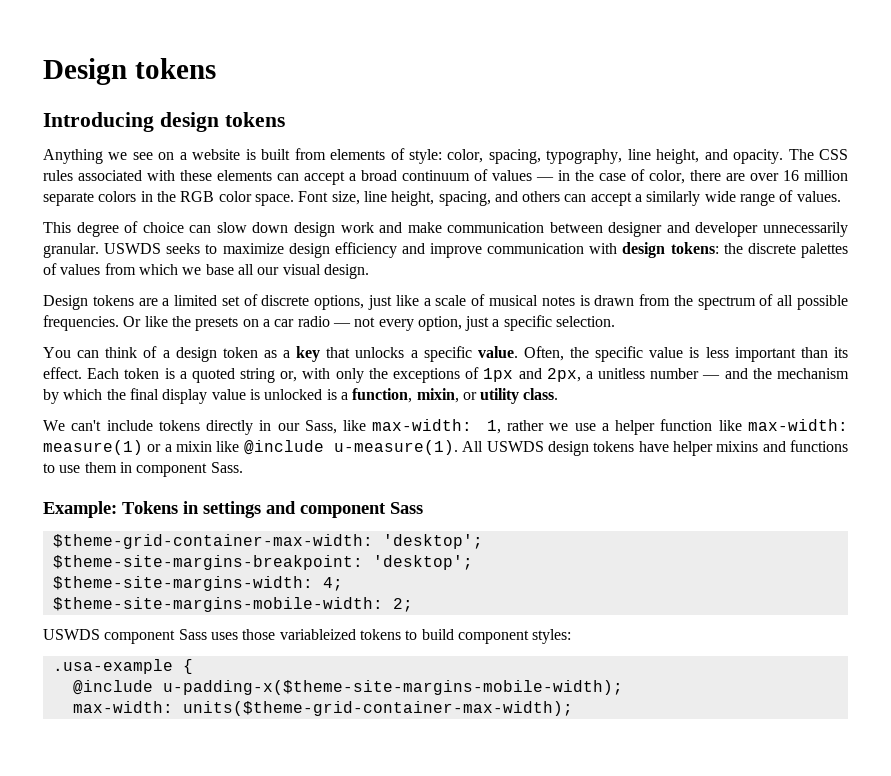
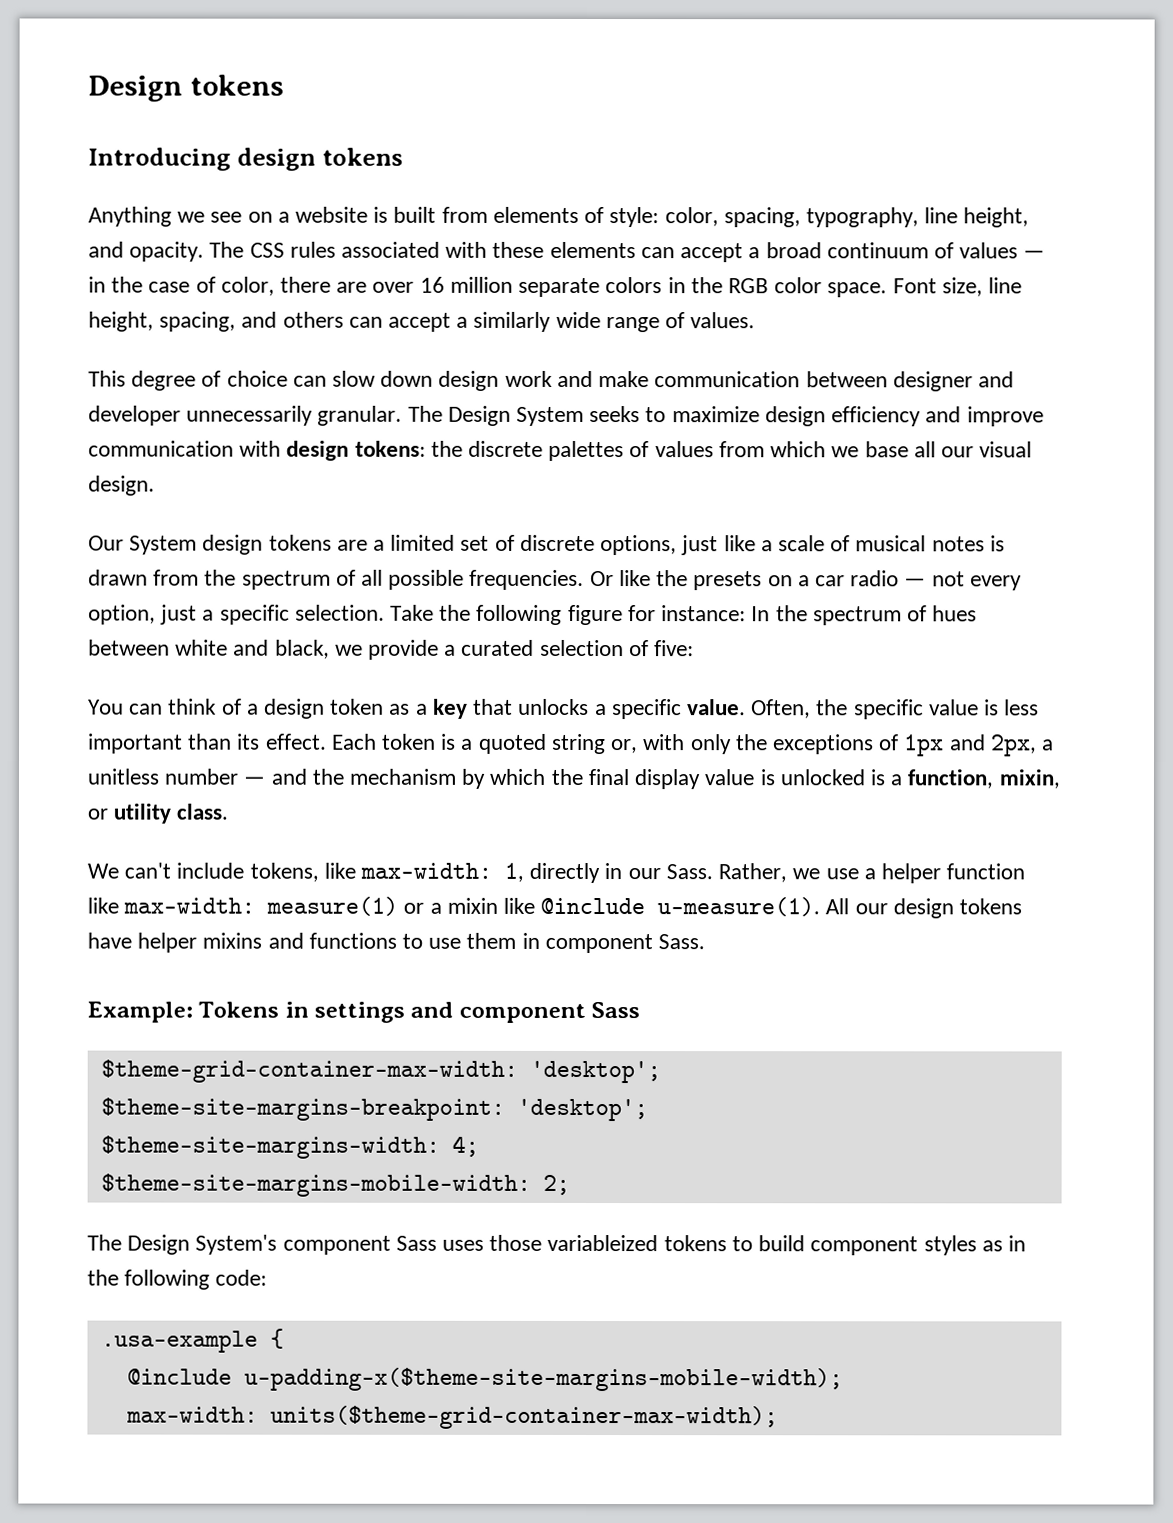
- USWDS seeks to maximize design efficiency and improve communication with design tokens: the discrete palettes of values from which we base all our visual design.
+ The Design System seeks to maximize design efficiency and improve communication with design tokens: the discrete palettes of values from which we base all our visual design.
- Design tokens are a limited set of discrete options, just like a scale of musical notes is drawn from the spectrum of all possible frequencies.
+ Our System design tokens are a limited set of discrete options, just like a scale of musical notes is drawn from the spectrum of all possible frequencies.
+ Take the following figure for instance: In the spectrum of hues between white and black, we provide a curated selection of five:
- We can't include tokens directly in our Sass, like max-width: 1, rather we use a helper function like max-width: measure(1) or a mixin like @include u-measure(1).
+ We can't include tokens, like max-width: 1, directly in our Sass. Rather, we use a helper function like max-width: measure(1) or a mixin like @include u-measure(1).
- All USWDS design tokens have helper mixins and functions to use them in component Sass.
+ All our design tokens have helper mixins and functions to use them in component Sass.
- USWDS component Sass uses those variableized tokens to build component styles:
+ The Design System's component Sass uses those variableized tokens to build component styles as in the following code:

